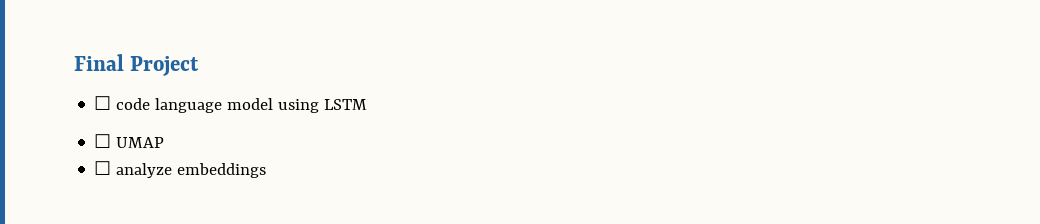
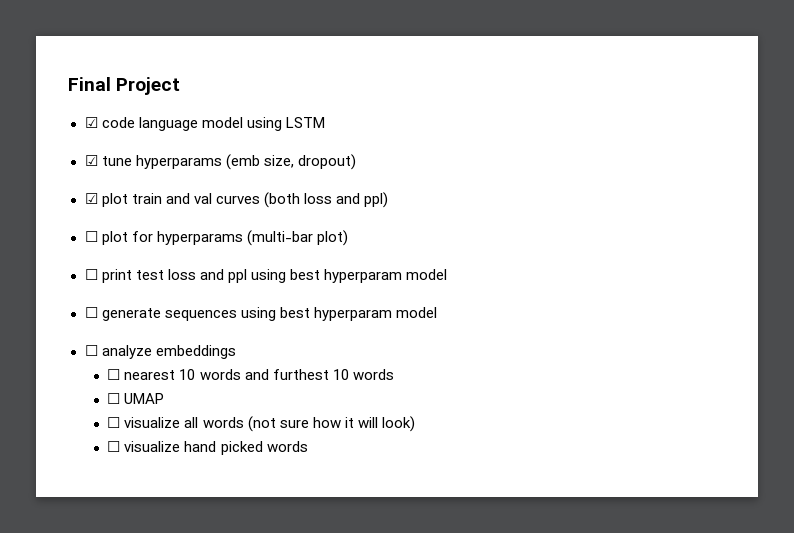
- ☐ code language model using LSTM
+ ☑ code language model using LSTM
+ ☑ tune hyperparams (emb size, dropout)
+ ☑ plot train and val curves (both loss and ppl)
+ ☐ plot for hyperparams (multi-bar plot)
+ ☐ print test loss and ppl using best hyperparam model
+ ☐ generate sequences using best hyperparam model
+ ☐ analyze embeddings
+ ☐ nearest 10 words and furthest 10 words
  ☐ UMAP
- ☐ analyze embeddings
+ ☐ visualize all words (not sure how it will look)
+ ☐ visualize hand picked words

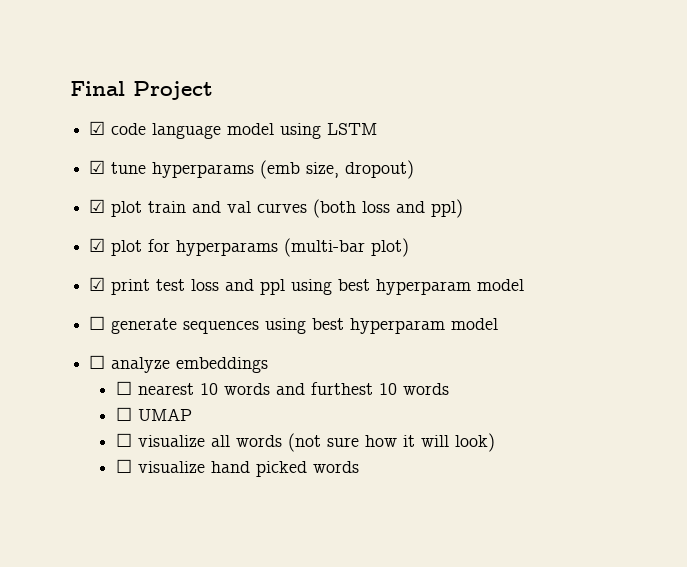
- ☐ plot for hyperparams (multi-bar plot)
+ ☑ plot for hyperparams (multi-bar plot)
- ☐ print test loss and ppl using best hyperparam model
+ ☑ print test loss and ppl using best hyperparam model

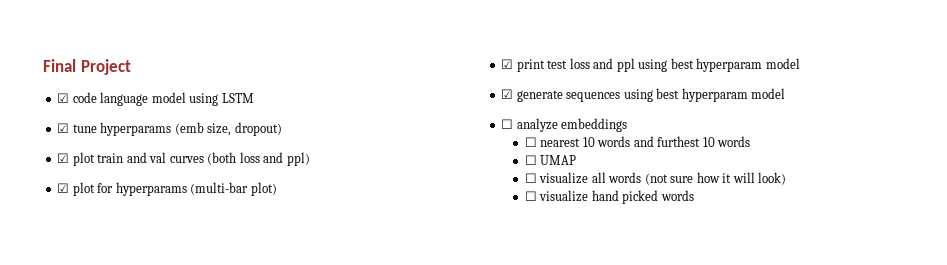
- ☐ generate sequences using best hyperparam model
+ ☑ generate sequences using best hyperparam model

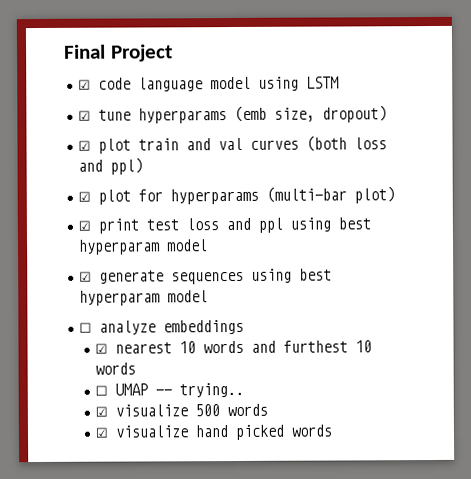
- ☐ nearest 10 words and furthest 10 words
+ ☑ nearest 10 words and furthest 10 words
- ☐ UMAP
- ☐ visualize all words (not sure how it will look)
- ☐ visualize hand picked words
+ ☐ UMAP -- trying..
+ ☑ visualize 500 words
+ ☑ visualize hand picked words

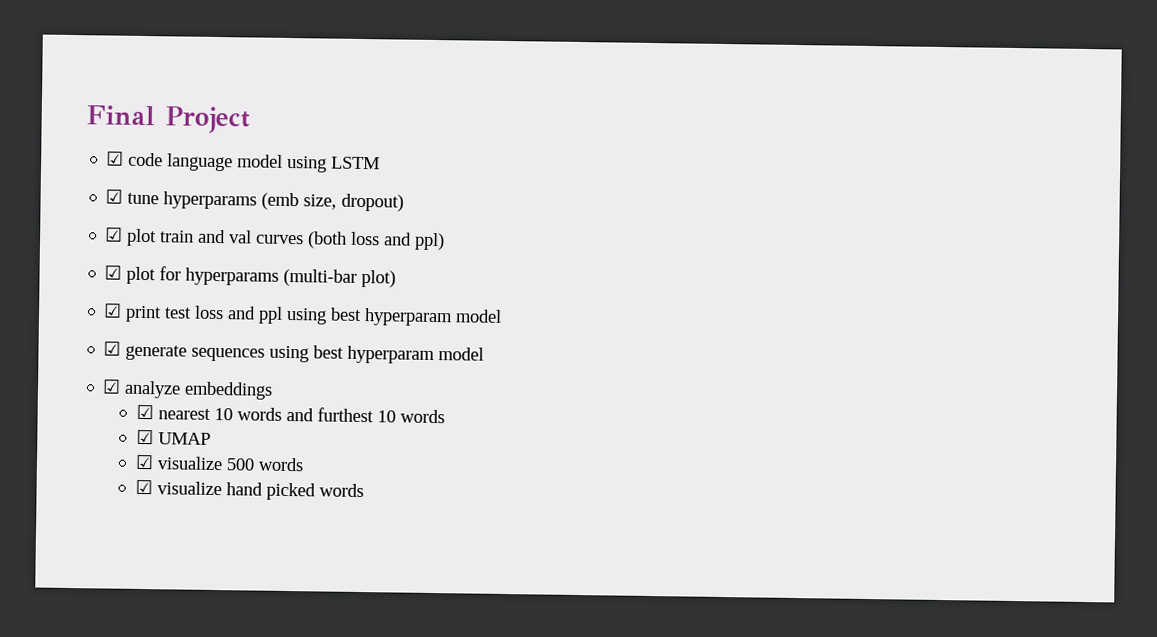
- ☐ analyze embeddings
+ ☑ analyze embeddings
- ☐ UMAP -- trying..
+ ☑ UMAP

